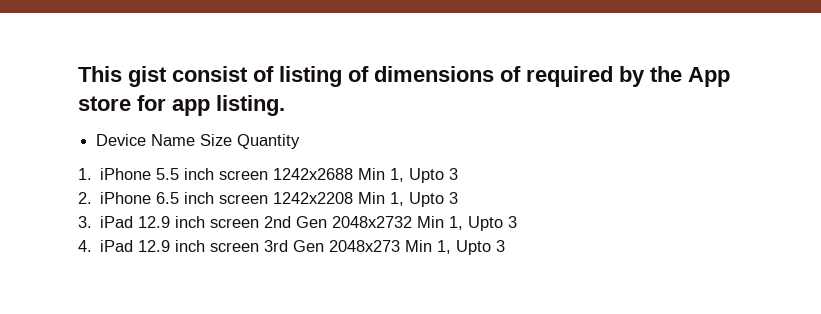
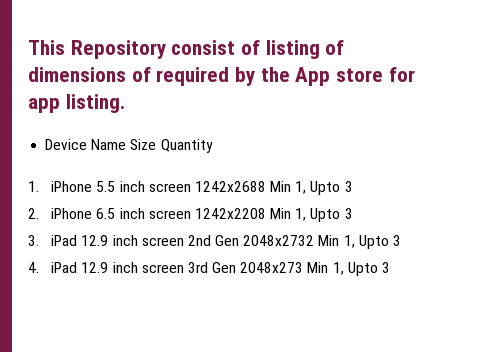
- This gist consist of listing of dimensions of required by the App store for app listing.
+ This Repository consist of listing of dimensions of required by the App store for app listing.

